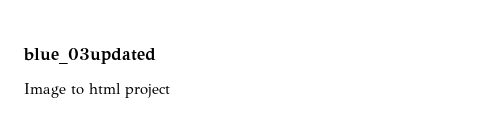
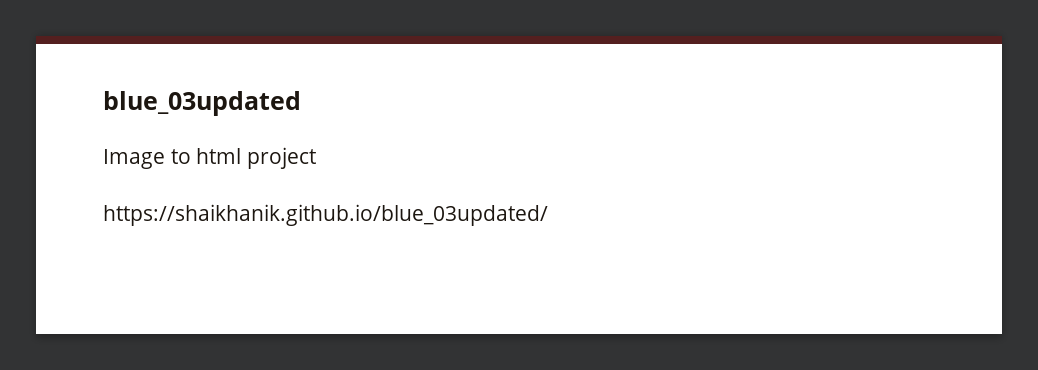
+ https://shaikhanik.github.io/blue_03updated/

